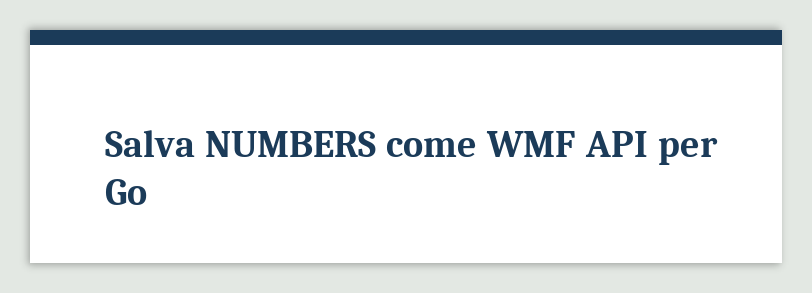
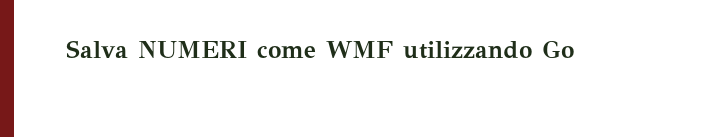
- Salva NUMBERS come WMF API per Go
+ Salva NUMERI come WMF utilizzando Go

